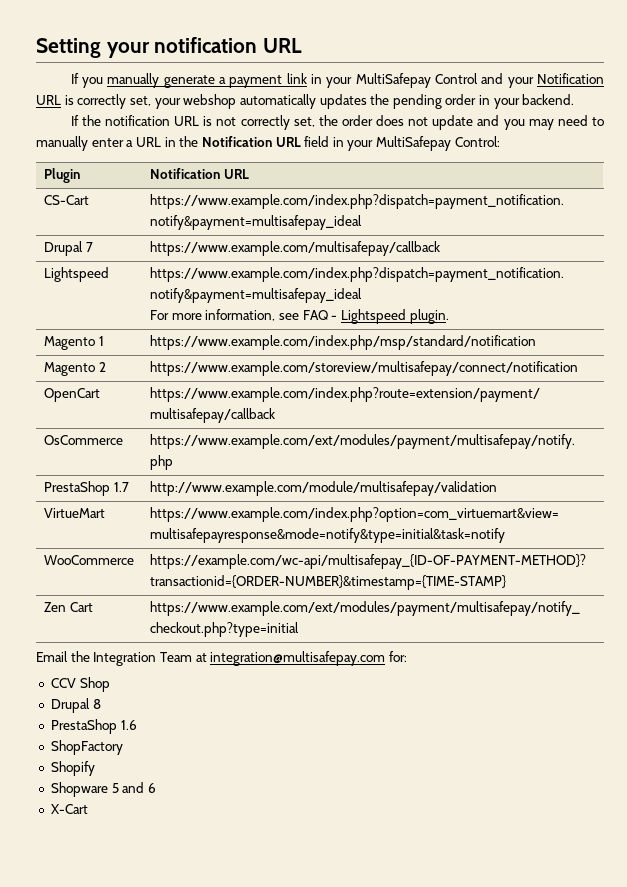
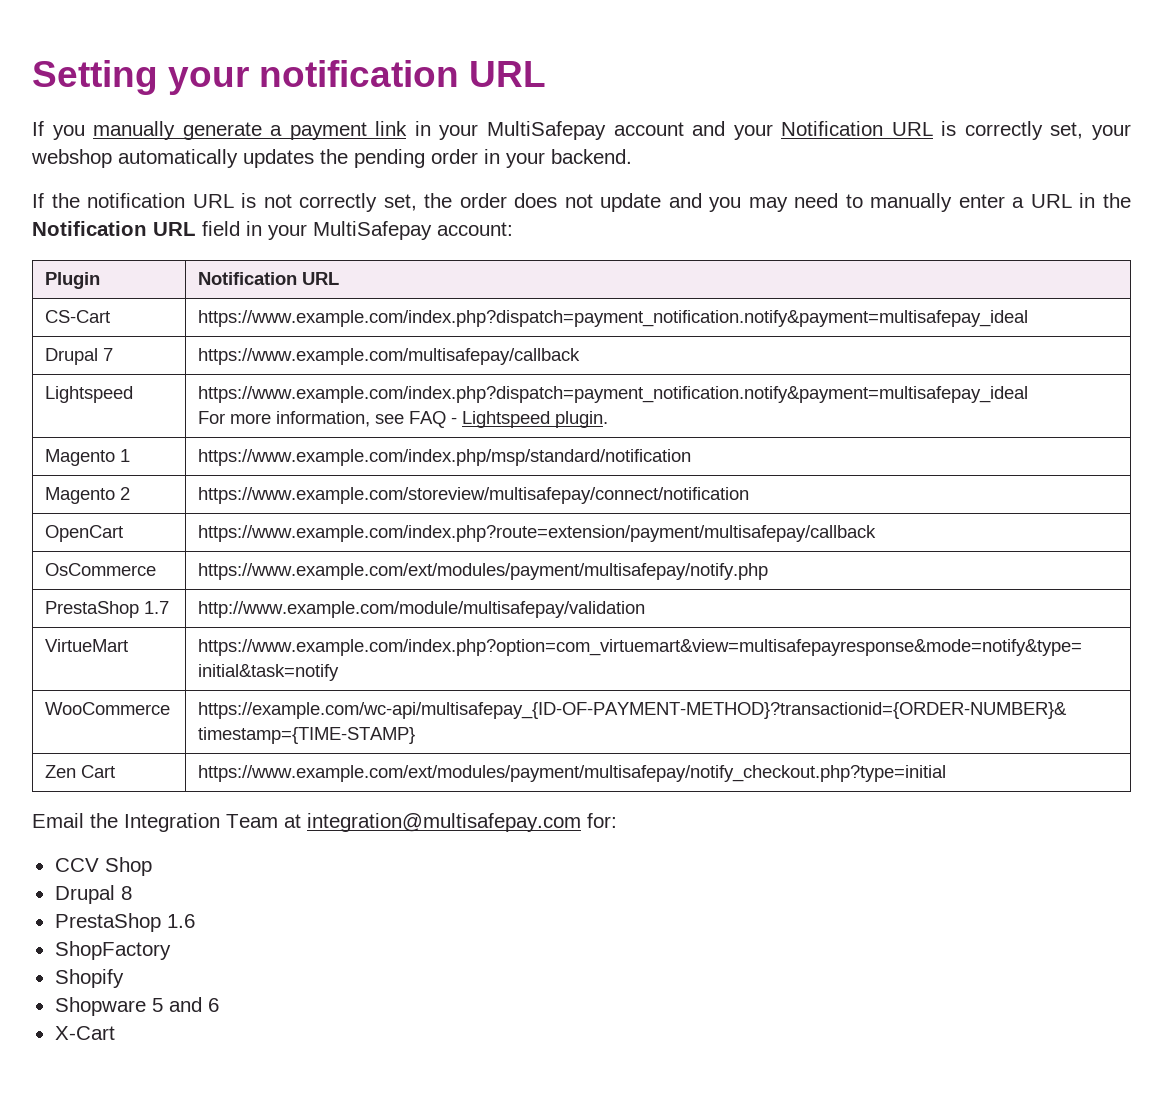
- If you manually generate a payment link in your MultiSafepay Control and your Notification URL is correctly set, your webshop automatically updates the pending order in your backend.
+ If you manually generate a payment link in your MultiSafepay account and your Notification URL is correctly set, your webshop automatically updates the pending order in your backend.
- If the notification URL is not correctly set, the order does not update and you may need to manually enter a URL in the Notification URL field in your MultiSafepay Control:
+ If the notification URL is not correctly set, the order does not update and you may need to manually enter a URL in the Notification URL field in your MultiSafepay account:

